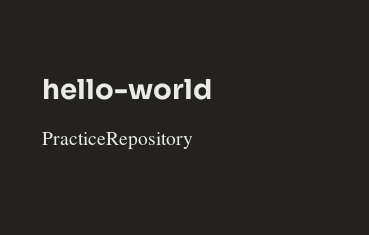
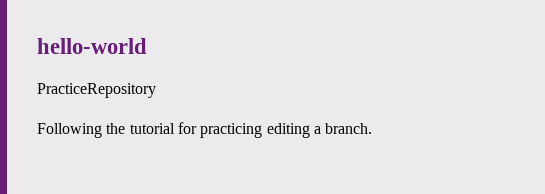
+ Following the tutorial for practicing editing a branch.

